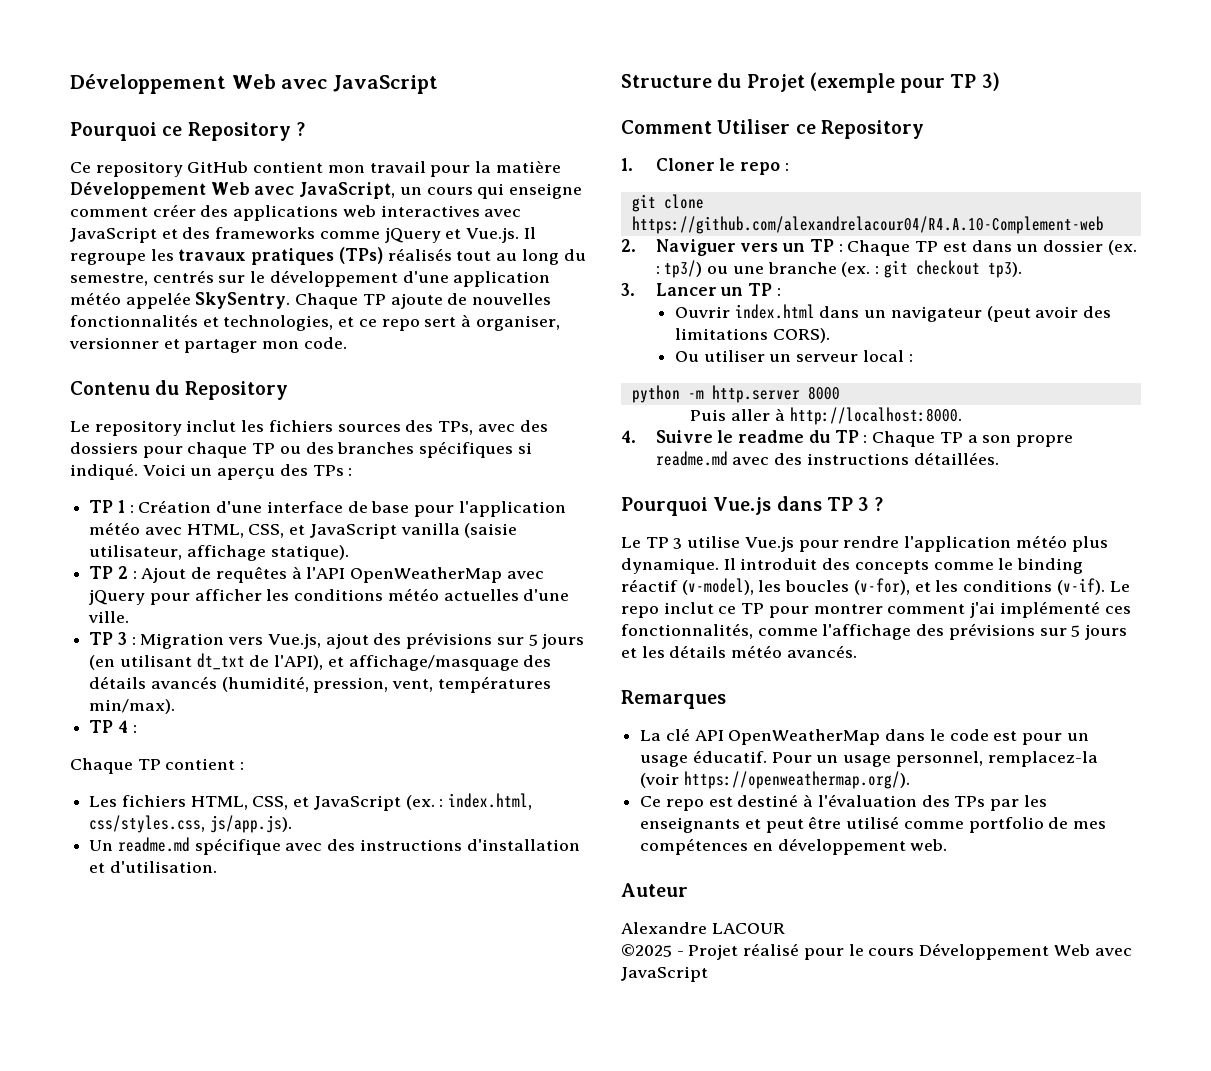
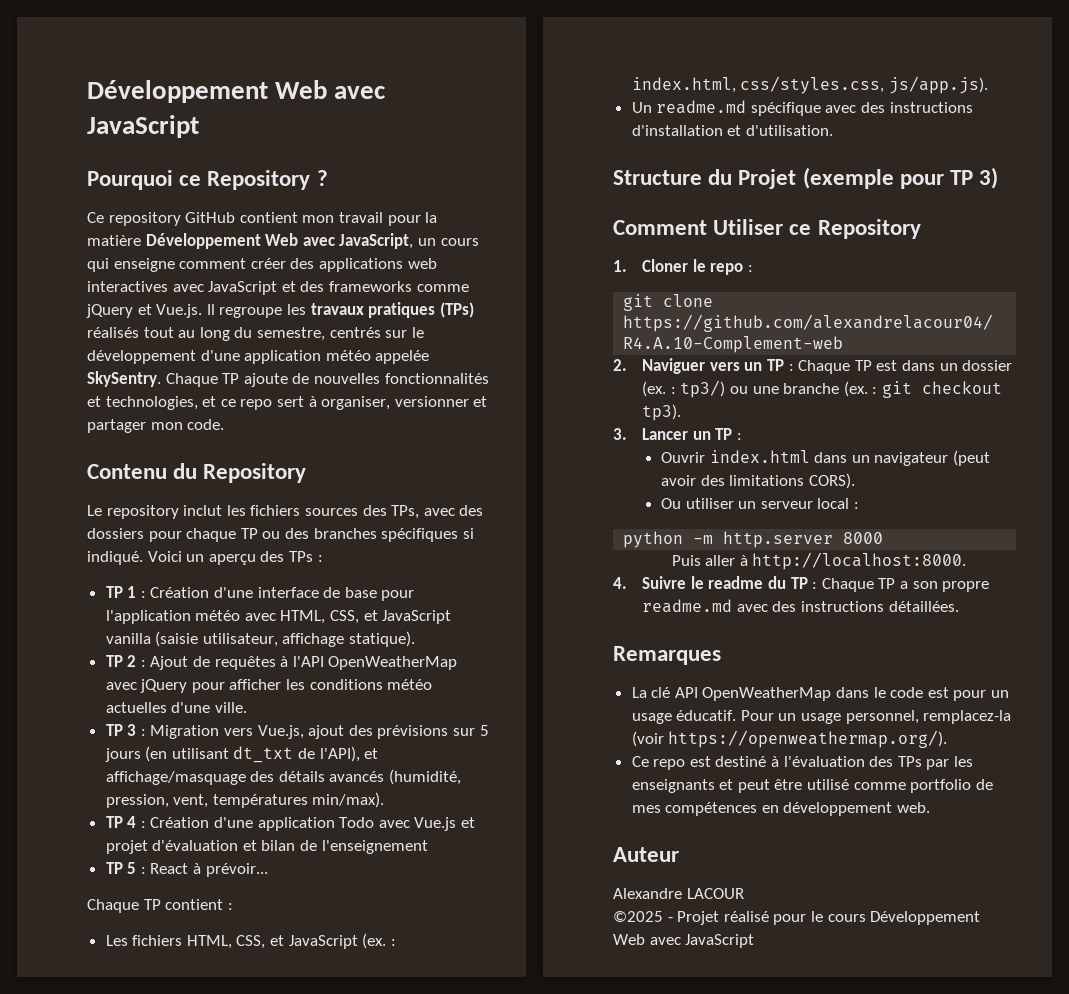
- TP 4 :
+ TP 4 : Création d'une application Todo avec Vue.js et projet d'évaluation et bilan de l'enseignement
+ TP 5 : React à prévoir...
- Pourquoi Vue.js dans TP 3 ?
- Le TP 3 utilise Vue.js pour rendre l'application météo plus dynamique. Il introduit des concepts comme le binding réactif (v-model), les boucles (v-for), et les conditions (v-if). Le repo inclut ce TP pour montrer comment j'ai implémenté ces fonctionnalités, comme l'affichage des prévisions sur 5 jours et les détails météo avancés.

